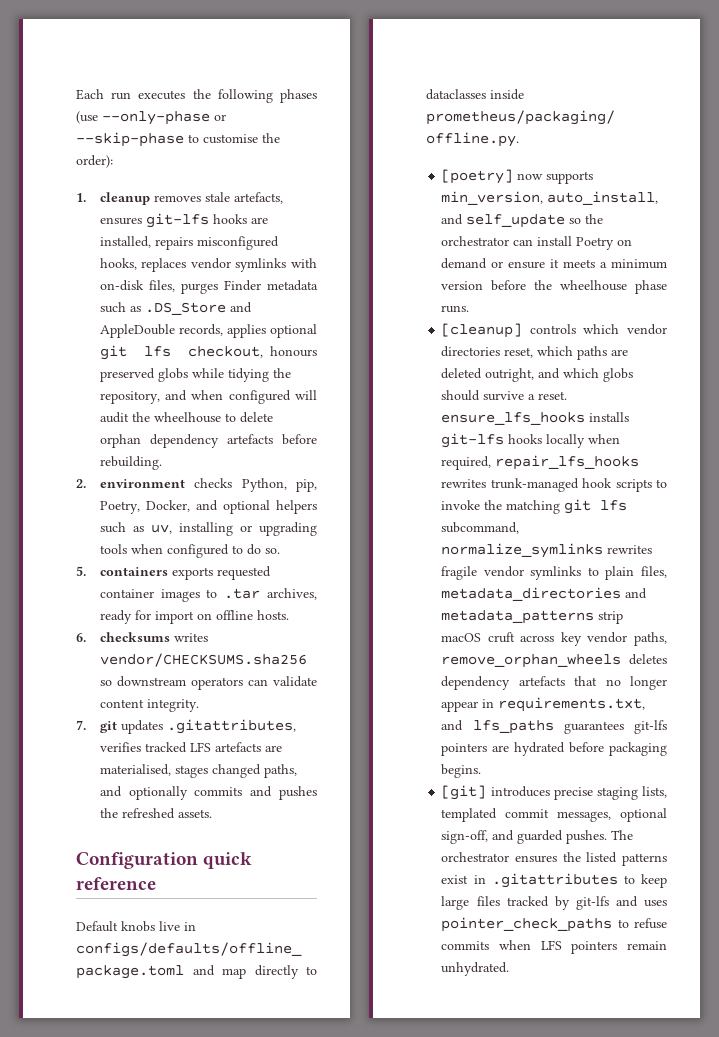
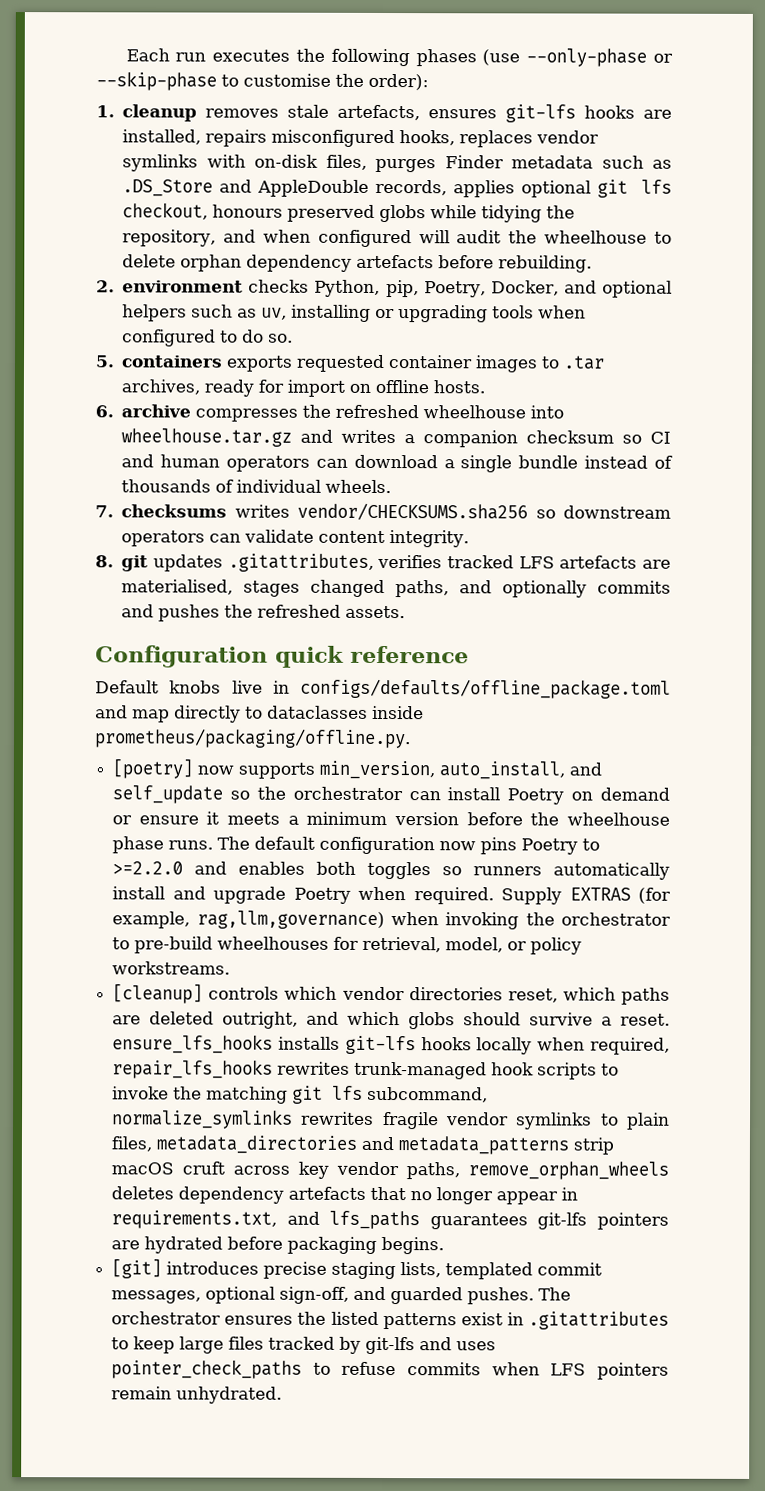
- 6. checksums writes vendor/CHECKSUMS.sha256 so downstream operators can validate content integrity.
+ 6. archive compresses the refreshed wheelhouse into wheelhouse.tar.gz and writes a companion checksum so CI and human operators can download a single bundle instead of thousands of individual wheels.
+ 7. checksums writes vendor/CHECKSUMS.sha256 so downstream operators can validate content integrity.
- 7. git updates .gitattributes, verifies tracked LFS artefacts are materialised, stages changed paths, and optionally commits and pushes the refreshed assets.
+ 8. git updates .gitattributes, verifies tracked LFS artefacts are materialised, stages changed paths, and optionally commits and pushes the refreshed assets.
+ The default configuration now pins Poetry to >=2.2.0 and enables both toggles so runners automatically install and upgrade Poetry when required. Supply EXTRAS (for example, rag,llm,governance) when invoking the orchestrator to pre-build wheelhouses for retrieval, model, or policy workstreams.

